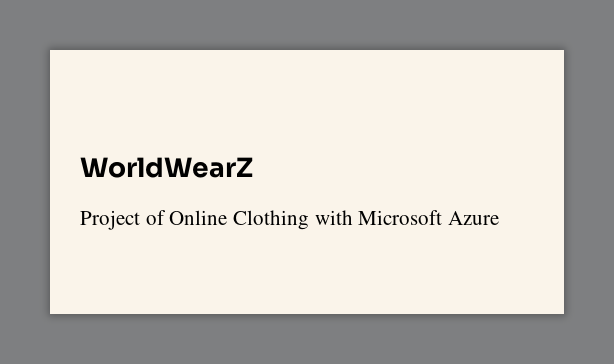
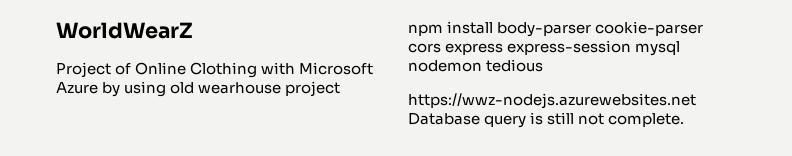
- Project of Online Clothing with Microsoft Azure
+ Project of Online Clothing with Microsoft Azure by using old wearhouse project
+ npm install body-parser cookie-parser cors express express-session mysql nodemon tedious
+ https://wwz-nodejs.azurewebsites.net Database query is still not complete.

